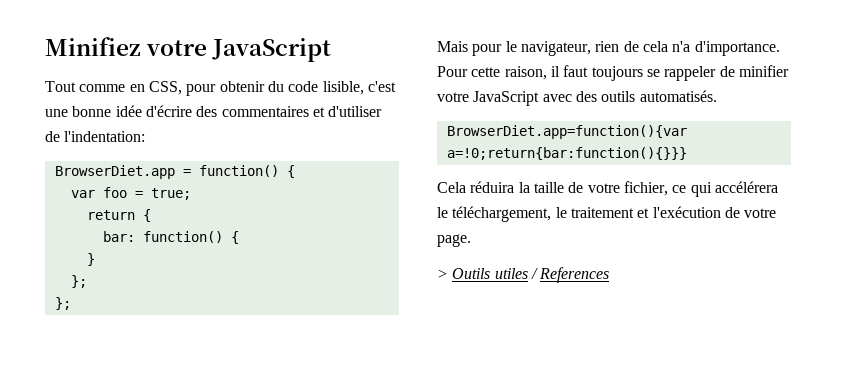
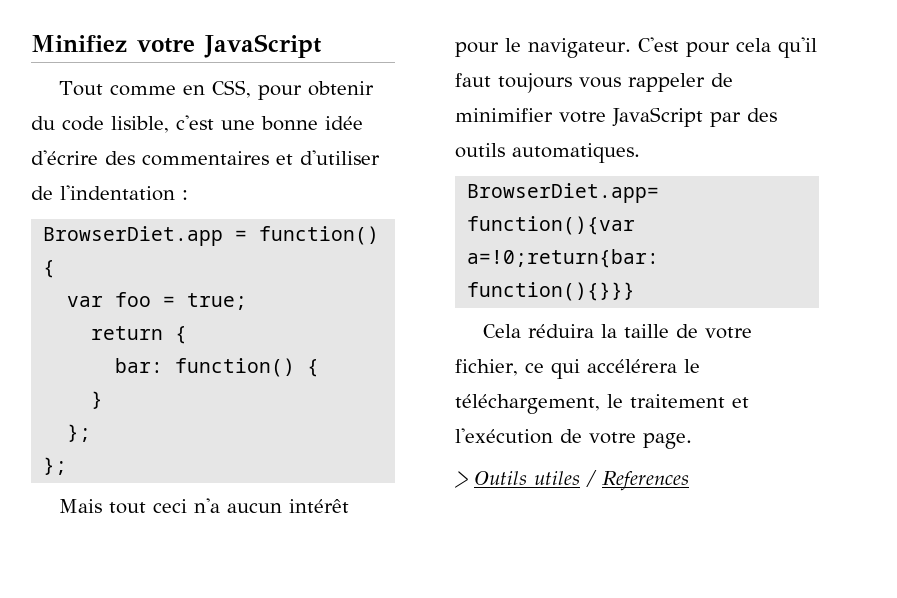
- Tout comme en CSS, pour obtenir du code lisible, c'est une bonne idée d'écrire des commentaires et d'utiliser de l'indentation:
+ Tout comme en CSS, pour obtenir du code lisible, c'est une bonne idée d'écrire des commentaires et d'utiliser de l'indentation :
- Mais pour le navigateur, rien de cela n'a d'importance. Pour cette raison, il faut toujours se rappeler de minifier votre JavaScript avec des outils automatisés.
+ Mais tout ceci n'a aucun intérêt pour le navigateur. C'est pour cela qu'il faut toujours vous rappeler de minimifier votre JavaScript par des outils automatiques.

